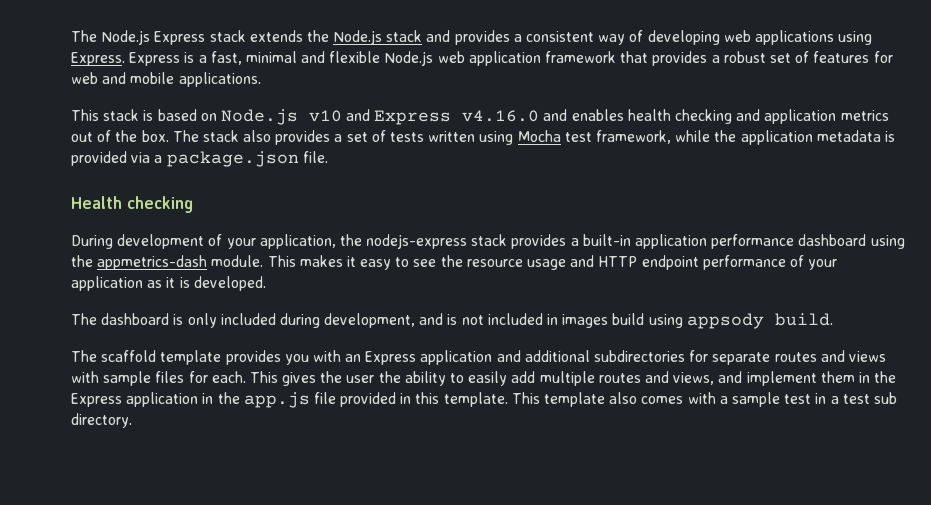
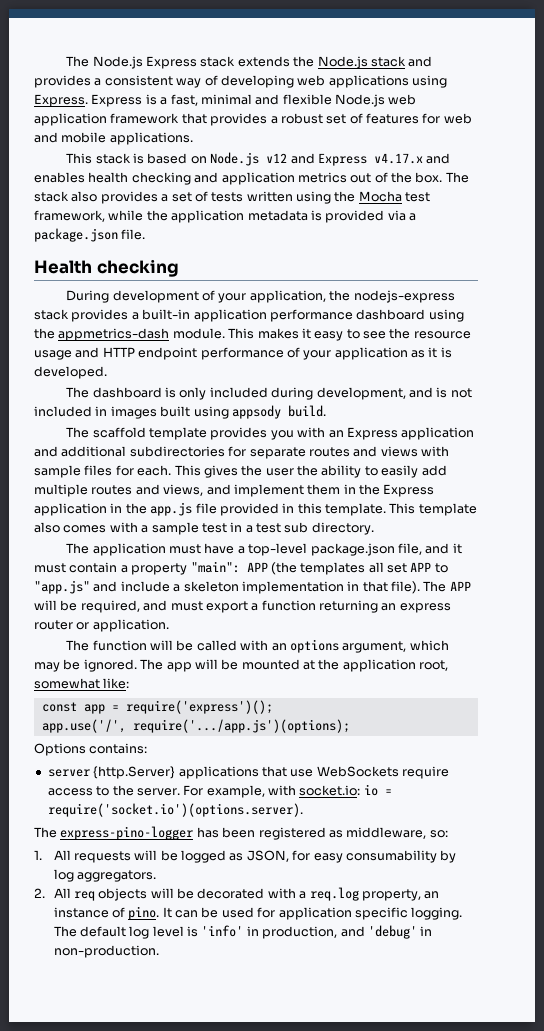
- This stack is based on Node.js v10 and Express v4.16.0 and enables health checking and application metrics out of the box.
+ This stack is based on Node.js v12 and Express v4.17.x and enables health checking and application metrics out of the box.
- The stack also provides a set of tests written using Mocha test framework, while the application metadata is provided via a package.json file.
+ The stack also provides a set of tests written using the Mocha test framework, while the application metadata is provided via a package.json file.
- The dashboard is only included during development, and is not included in images build using appsody build.
+ The dashboard is only included during development, and is not included in images built using appsody build.
+ The application must have a top-level package.json file, and it must contain a property "main": APP (the templates all set APP to "app.js" and include a skeleton implementation in that file). The APP will be required, and must export a function returning an express router or application.
+ The function will be called with an options argument, which may be ignored. The app will be mounted at the application root, somewhat like:
+ const app = require('express')();
+ app.use('/', require('.../app.js')(options);
+ Options contains:
+ server {http.Server} applications that use WebSockets require access to the server. For example, with socket.io: io = require('socket.io')(options.server).
+ The express-pino-logger has been registered as middleware, so:
+ 1. All requests will be logged as JSON, for easy consumability by log aggregators.
+ 2. All req objects will be decorated with a req.log property, an instance of pino. It can be used for application specific logging. The default log level is 'info' in production, and 'debug' in non-production.

